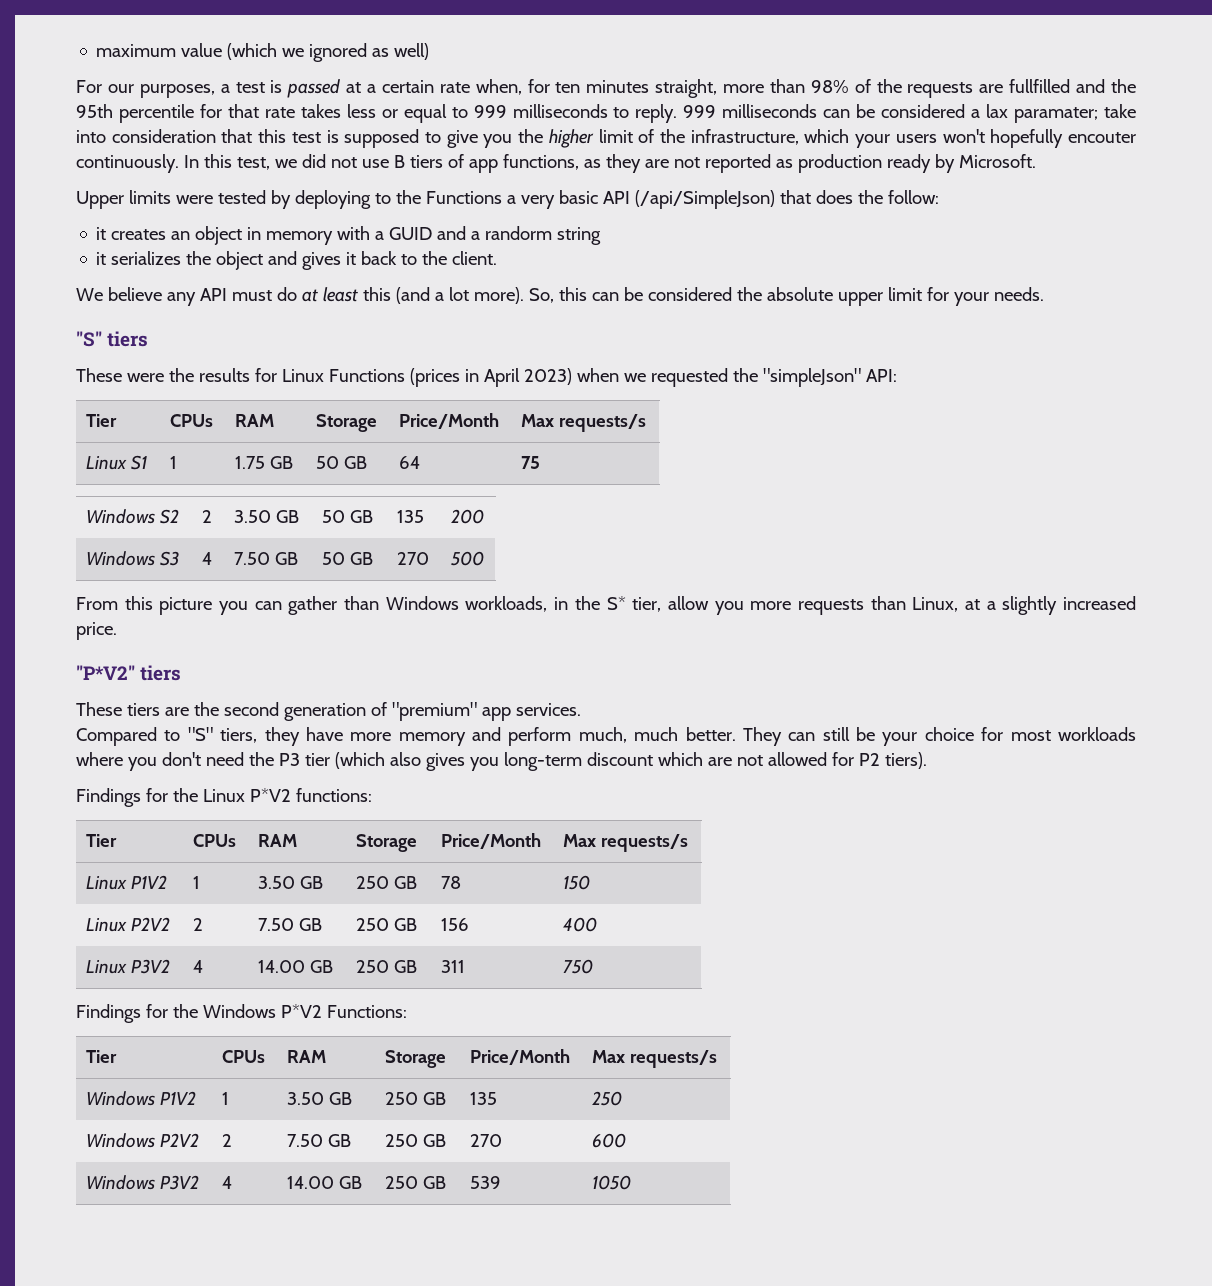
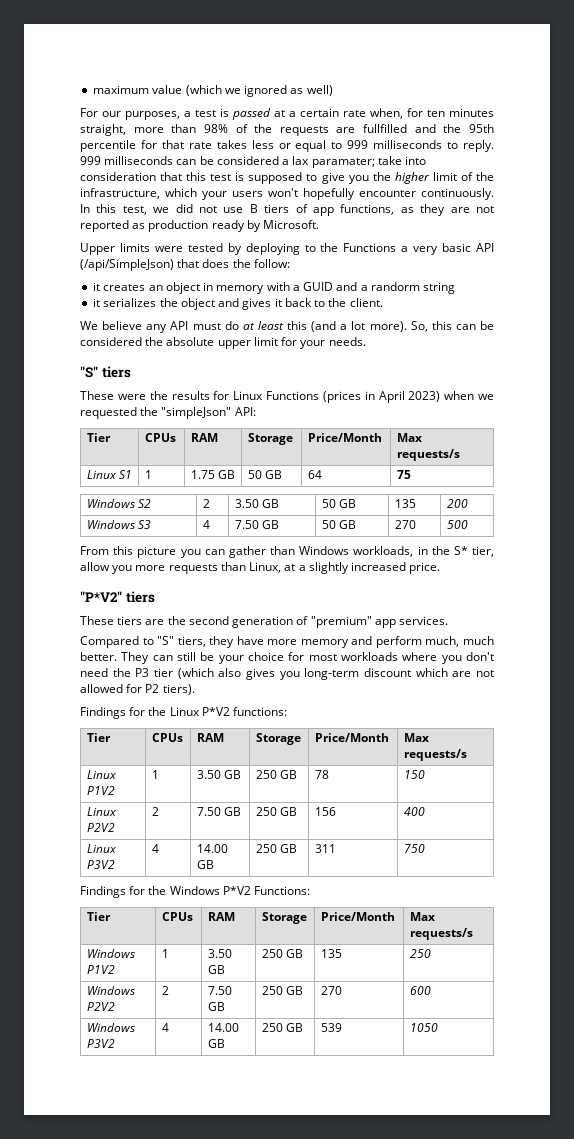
- 999 milliseconds can be considered a lax paramater; take into consideration that this test is supposed to give you the higher limit of the infrastructure, which your users won't hopefully encouter continuously.
+ 999 milliseconds can be considered a lax paramater; take into consideration that this test is supposed to give you the higher limit of the infrastructure, which your users won't hopefully encounter continuously.

